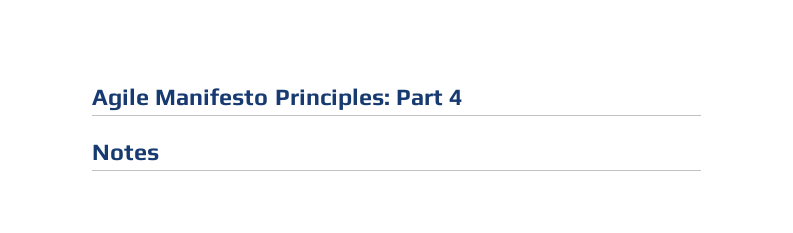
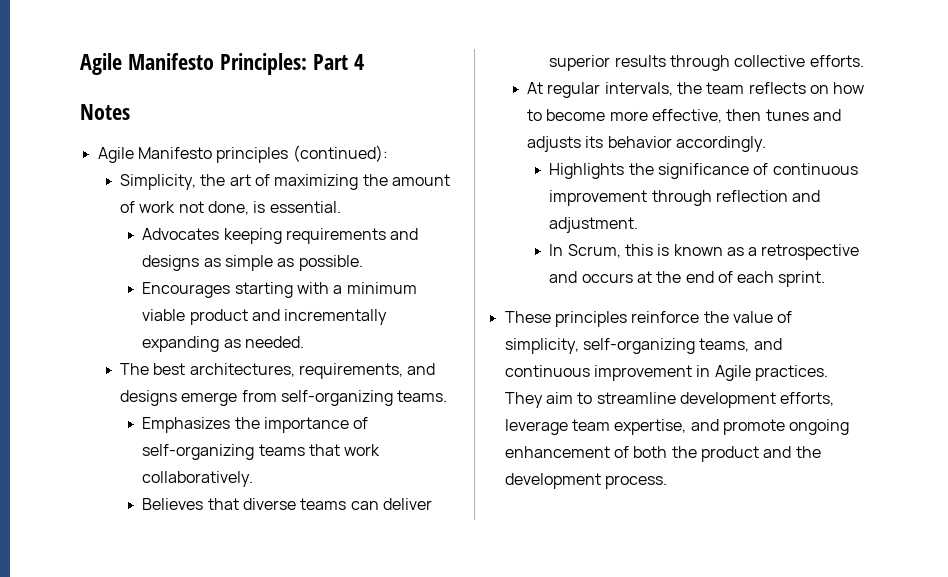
+ Agile Manifesto principles (continued):
+ Simplicity, the art of maximizing the amount of work not done, is essential.
+ Advocates keeping requirements and designs as simple as possible.
+ Encourages starting with a minimum viable product and incrementally expanding as needed.
+ The best architectures, requirements, and designs emerge from self‑organizing teams.
+ Emphasizes the importance of self‑organizing teams that work collaboratively.
+ Believes that diverse teams can deliver superior results through collective efforts.
+ At regular intervals, the team reflects on how to become more effective, then tunes and adjusts its behavior accordingly.
+ Highlights the significance of continuous improvement through reflection and adjustment.
+ In Scrum, this is known as a retrospective and occurs at the end of each sprint.
+ These principles reinforce the value of simplicity, self-organizing teams, and continuous improvement in Agile practices. They aim to streamline development efforts, leverage team expertise, and promote ongoing enhancement of both the product and the development process.

